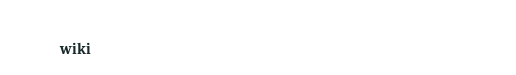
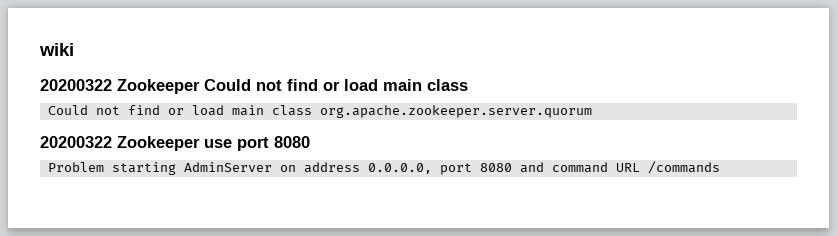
+ 20200322 Zookeeper Could not find or load main class
+ Could not find or load main class org.apache.zookeeper.server.quorum
+ 20200322 Zookeeper use port 8080
+ Problem starting AdminServer on address 0.0.0.0, port 8080 and command URL /commands

